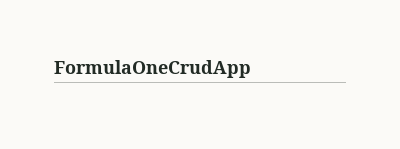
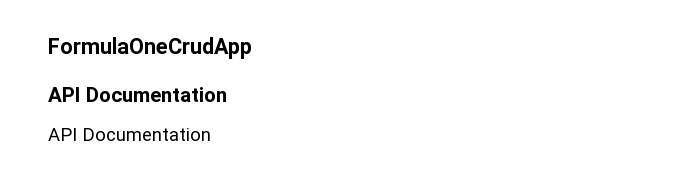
  FormulaOneCrudApp
+ API Documentation
+ API Documentation

